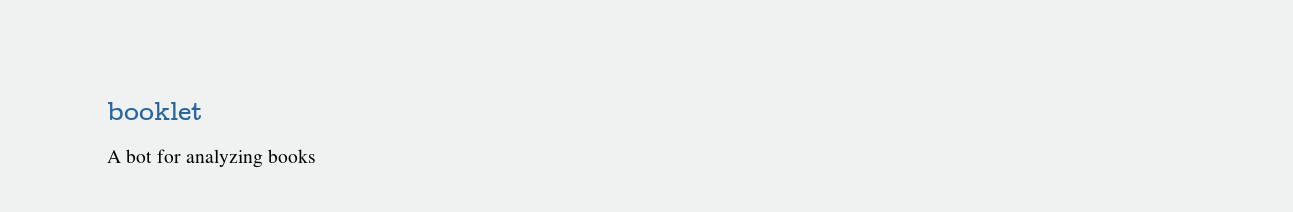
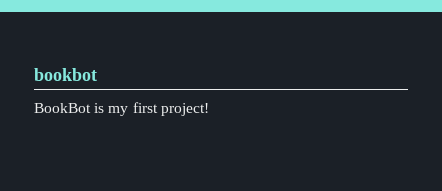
- booklet
- A bot for analyzing books
+ bookbot
+ BookBot is my first project!

